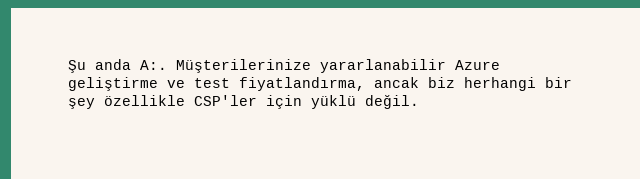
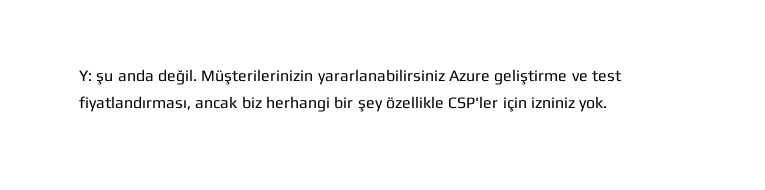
- Şu anda A:. Müşterilerinize yararlanabilir Azure geliştirme ve test fiyatlandırma, ancak biz herhangi bir şey özellikle CSP'ler için yüklü değil.
+ Y: şu anda değil. Müşterilerinizin yararlanabilirsiniz Azure geliştirme ve test fiyatlandırması, ancak biz herhangi bir şey özellikle CSP'ler için izniniz yok.

